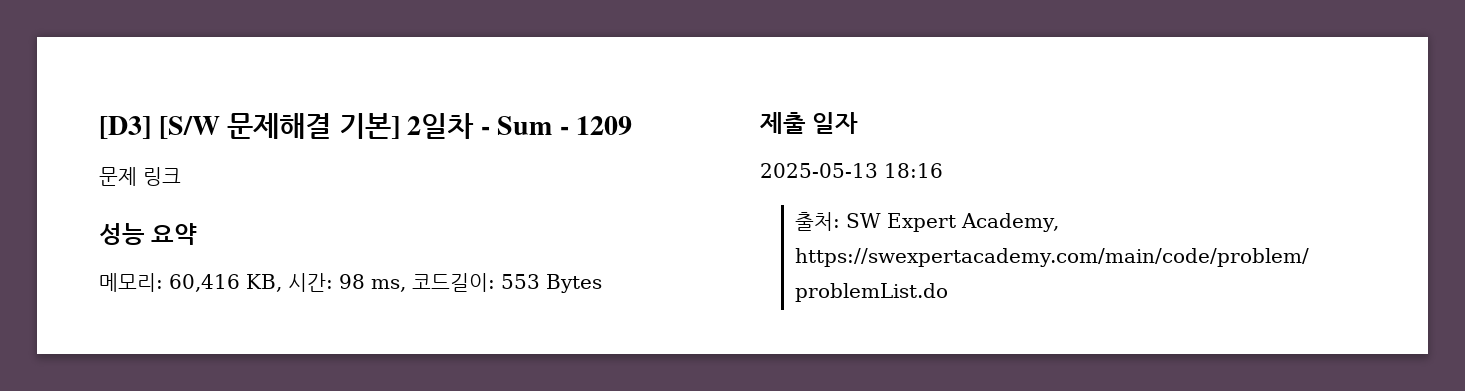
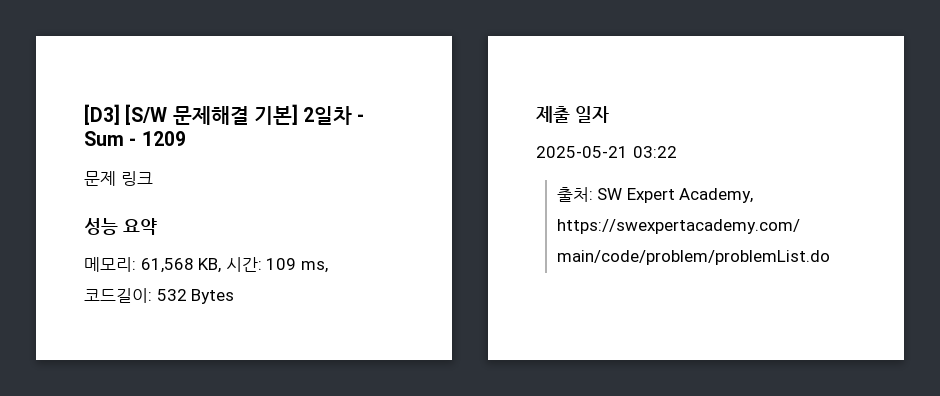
- 메모리: 60,416 KB, 시간: 98 ms, 코드길이: 553 Bytes
+ 메모리: 61,568 KB, 시간: 109 ms, 코드길이: 532 Bytes
- 2025-05-13 18:16
+ 2025-05-21 03:22

